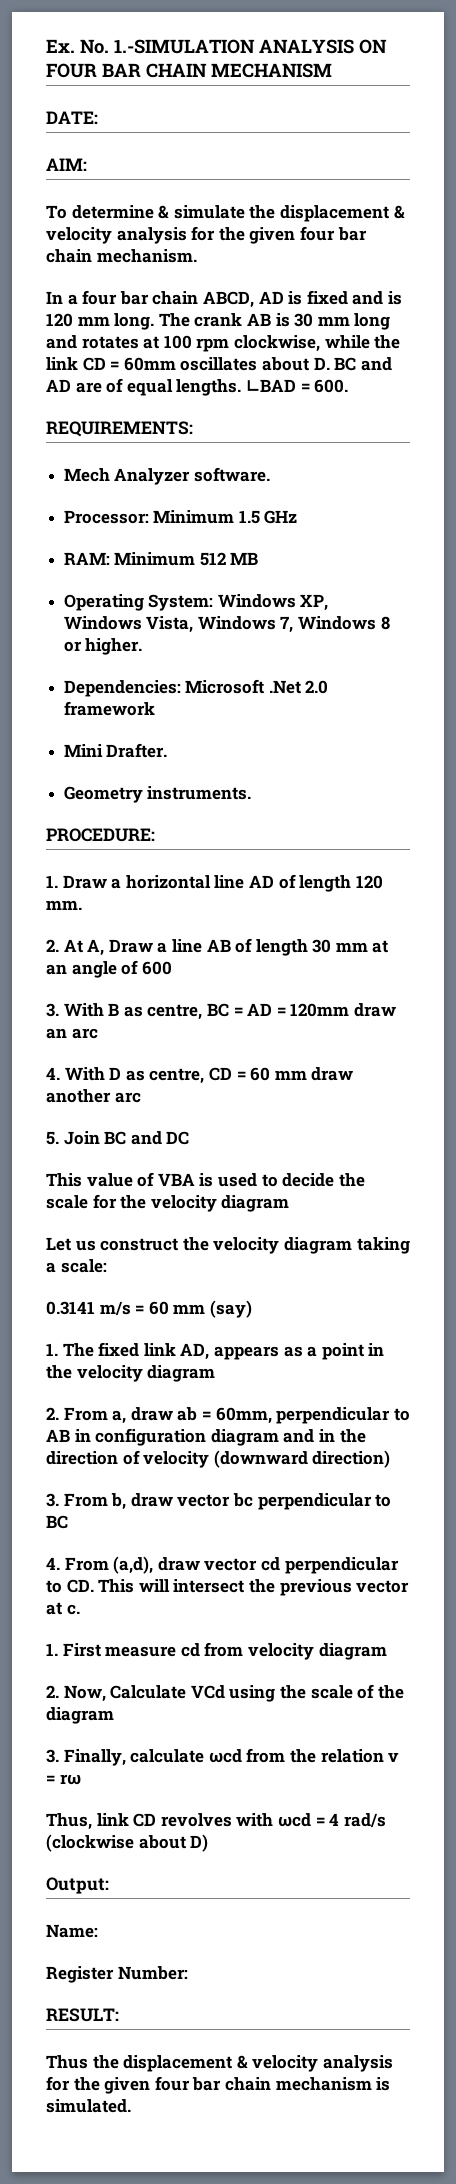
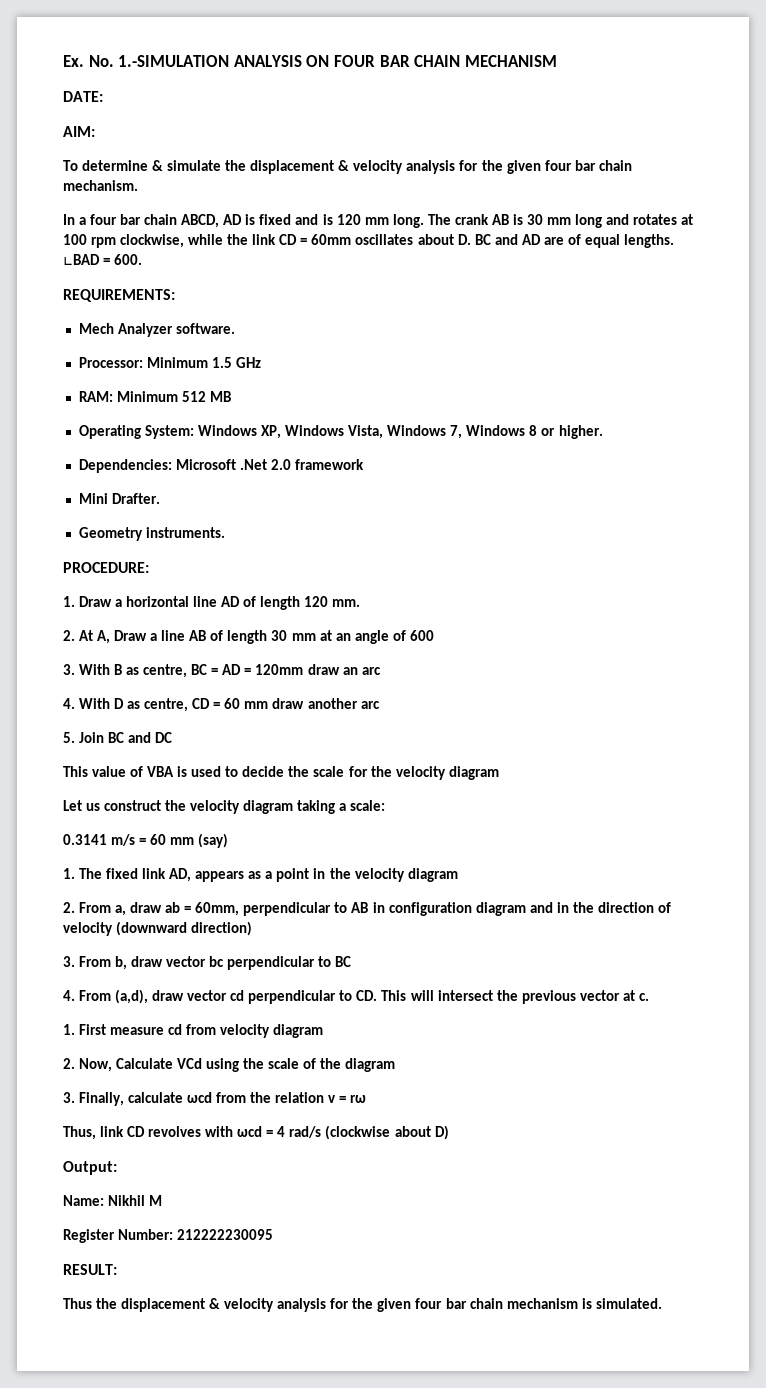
- Name:
+ Name: Nikhil M
- Register Number:
+ Register Number: 212222230095

